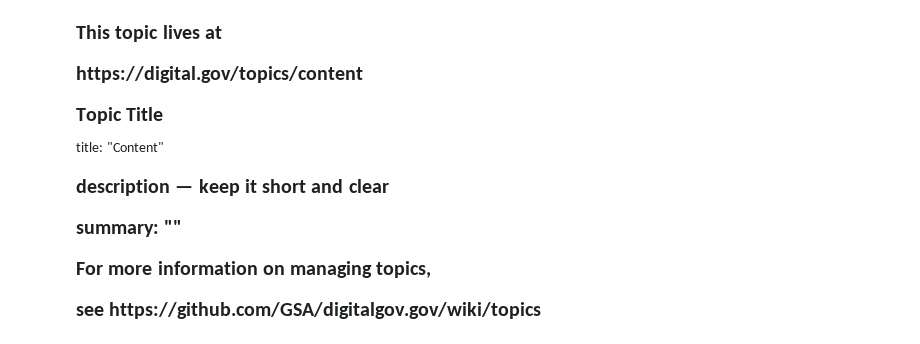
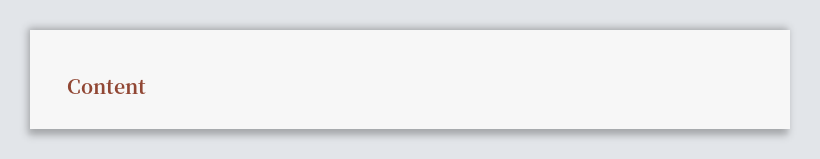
- This topic lives at
- https://digital.gov/topics/content
- Topic Title
- title: "Content"
- description — keep it short and clear
- summary: ""
- For more information on managing topics,
- see https://github.com/GSA/digitalgov.gov/wiki/topics
+ Content

